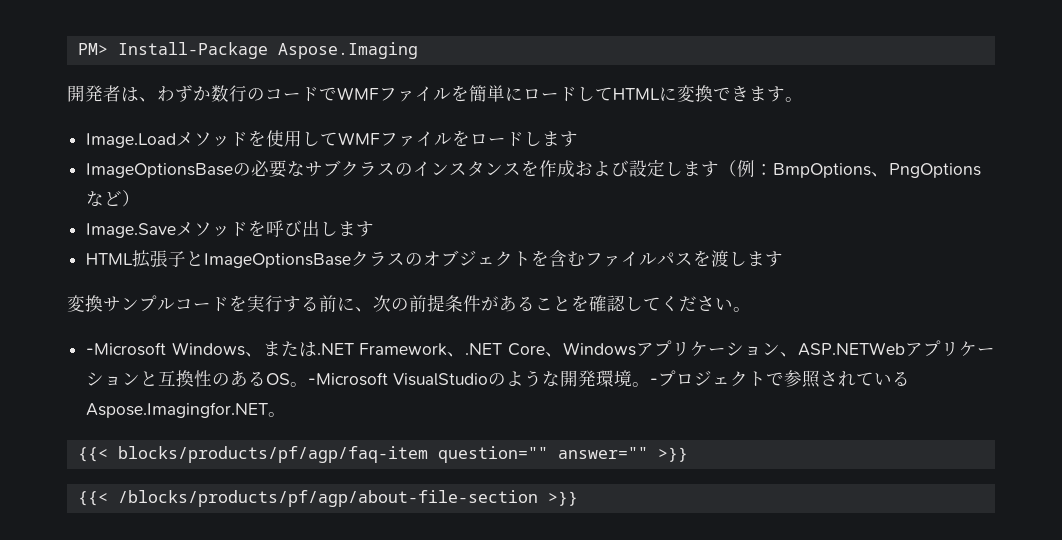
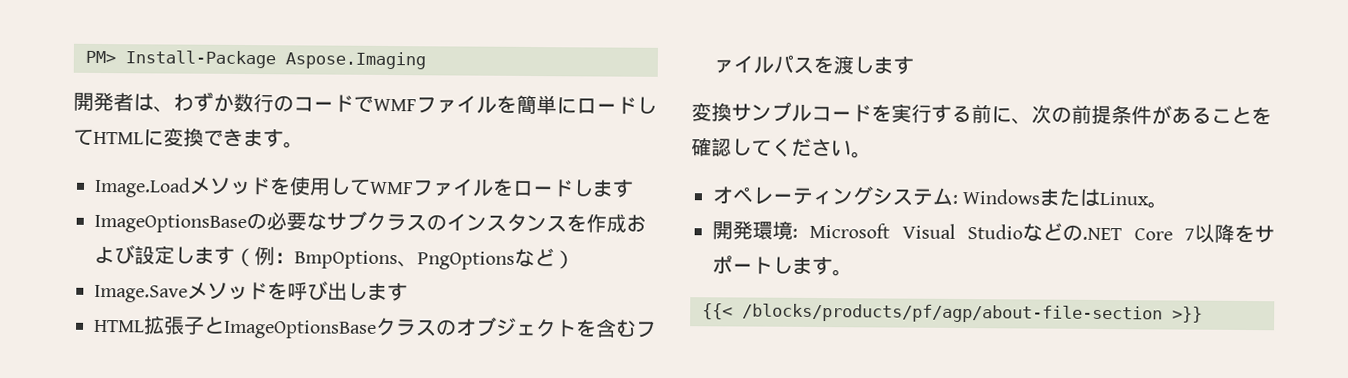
- -Microsoft Windows、または.NET Framework、.NET Core、Windowsアプリケーション、ASP.NETWebアプリケーションと互換性のあるOS。-Microsoft VisualStudioのような開発環境。-プロジェクトで参照されているAspose.Imagingfor.NET。
- {{< blocks/products/pf/agp/faq-item question="" answer="" >}}
+ オペレーティングシステム: WindowsまたはLinux。
+ 開発環境: Microsoft Visual Studioなどの.NET Core 7以降をサポートします。

